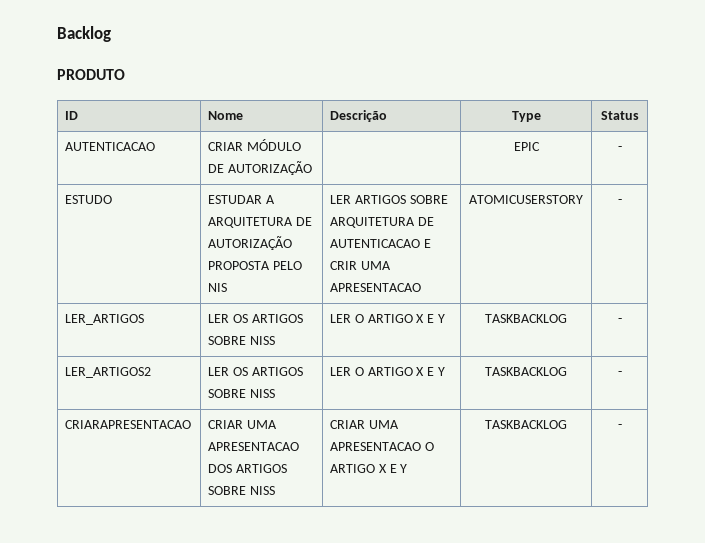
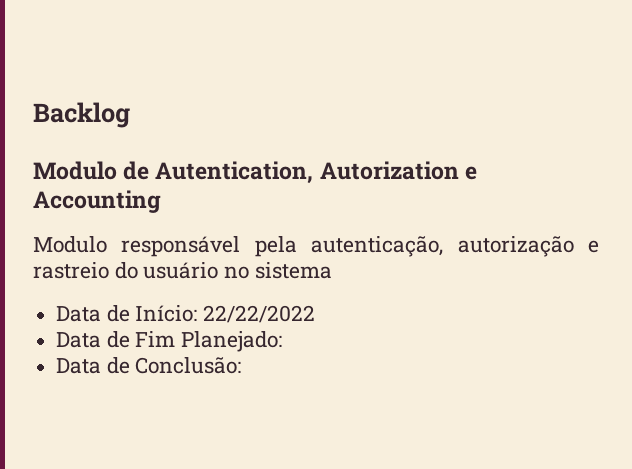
- PRODUTO
- ID | Nome | Descrição | Type | Status
- AUTENTICACAO | CRIAR MÓDULO DE AUTORIZAÇÃO | | EPIC | -
- ESTUDO | ESTUDAR A ARQUITETURA DE AUTORIZAÇÃO PROPOSTA PELO NIS | LER ARTIGOS SOBRE ARQUITETURA DE AUTENTICACAO E CRIR UMA APRESENTACAO | ATOMICUSERSTORY | -
- LER_ARTIGOS | LER OS ARTIGOS SOBRE NISS | LER O ARTIGO X E Y | TASKBACKLOG | -
- LER_ARTIGOS2 | LER OS ARTIGOS SOBRE NISS | LER O ARTIGO X E Y | TASKBACKLOG | -
- CRIARAPRESENTACAO | CRIAR UMA APRESENTACAO DOS ARTIGOS SOBRE NISS | CRIAR UMA APRESENTACAO O ARTIGO X E Y | TASKBACKLOG | -
+ Modulo de Autentication, Autorization e Accounting
+ Modulo responsável pela autenticação, autorização e rastreio do usuário no sistema
+ Data de Início: 22/22/2022
+ Data de Fim Planejado:
+ Data de Conclusão:

